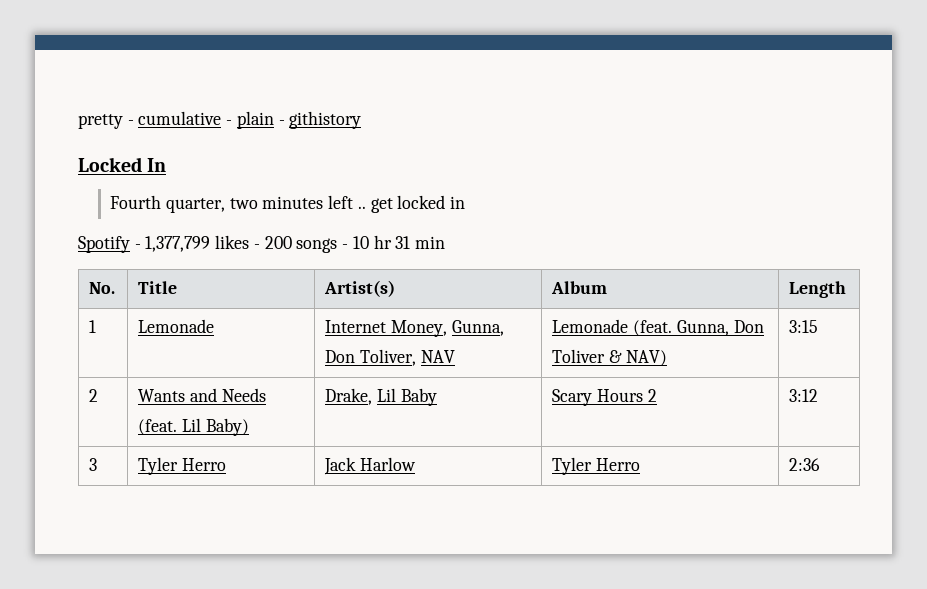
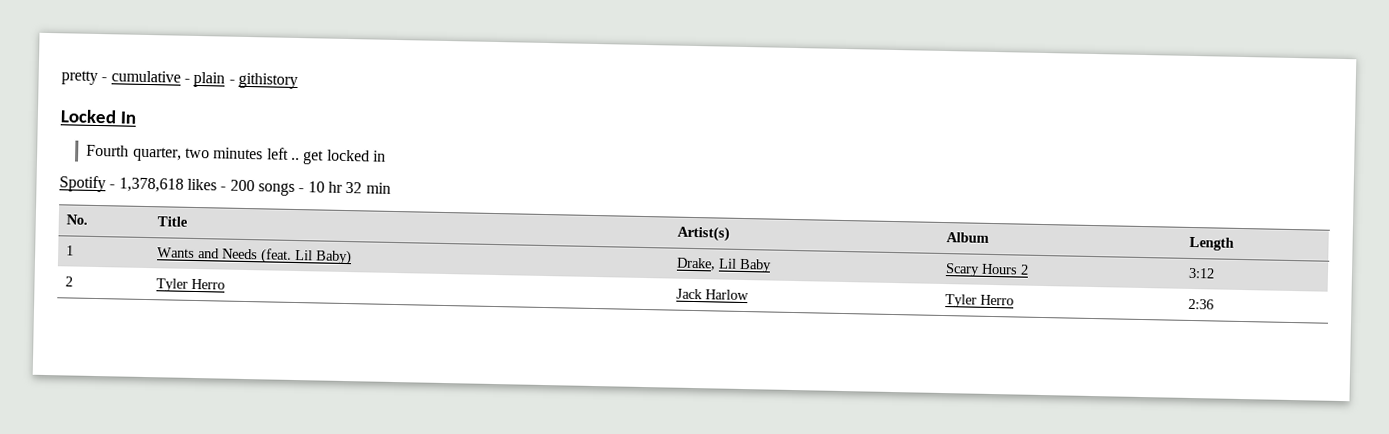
- Spotify - 1,377,799 likes - 200 songs - 10 hr 31 min
+ Spotify - 1,378,618 likes - 200 songs - 10 hr 32 min
- 1 | Lemonade | Internet Money, Gunna, Don Toliver, NAV | Lemonade (feat. Gunna, Don Toliver & NAV) | 3:15
- 2 | Wants and Needs (feat. Lil Baby) | Drake, Lil Baby | Scary Hours 2 | 3:12
+ 1 | Wants and Needs (feat. Lil Baby) | Drake, Lil Baby | Scary Hours 2 | 3:12
- 3 | Tyler Herro | Jack Harlow | Tyler Herro | 2:36
+ 2 | Tyler Herro | Jack Harlow | Tyler Herro | 2:36

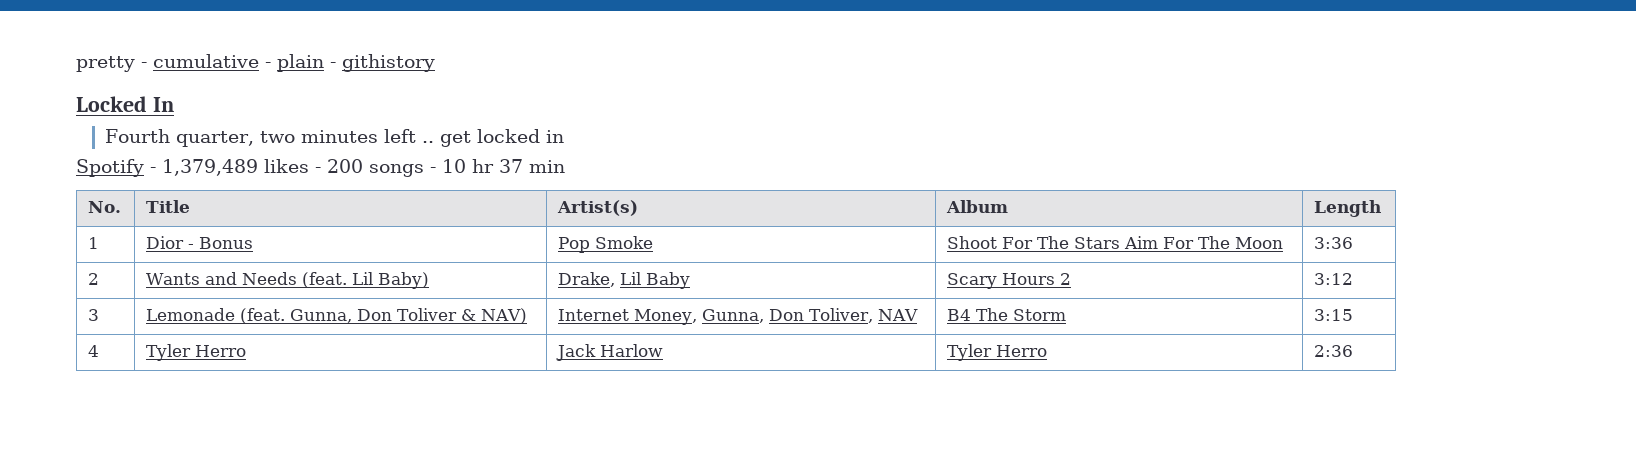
- Spotify - 1,378,618 likes - 200 songs - 10 hr 32 min
+ Spotify - 1,379,489 likes - 200 songs - 10 hr 37 min
- 1 | Wants and Needs (feat. Lil Baby) | Drake, Lil Baby | Scary Hours 2 | 3:12
+ 1 | Dior - Bonus | Pop Smoke | Shoot For The Stars Aim For The Moon | 3:36
+ 2 | Wants and Needs (feat. Lil Baby) | Drake, Lil Baby | Scary Hours 2 | 3:12
- 2 | Tyler Herro | Jack Harlow | Tyler Herro | 2:36
+ 3 | Lemonade (feat. Gunna, Don Toliver & NAV) | Internet Money, Gunna, Don Toliver, NAV | B4 The Storm | 3:15
+ 4 | Tyler Herro | Jack Harlow | Tyler Herro | 2:36

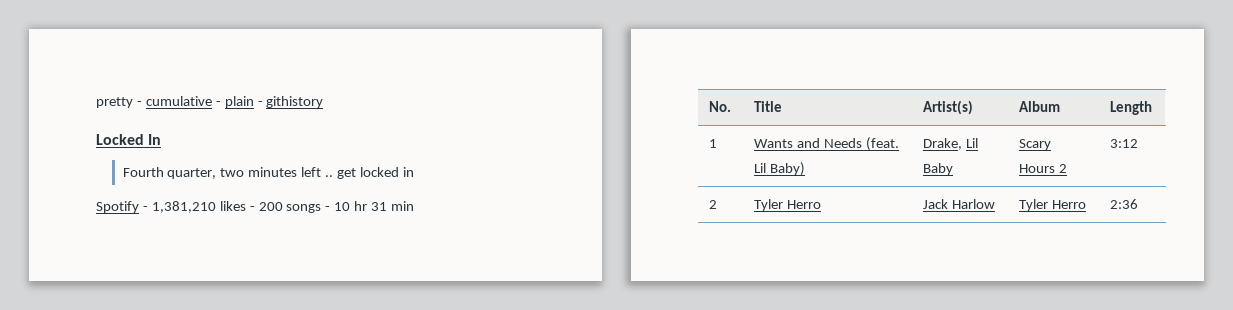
- Spotify - 1,379,489 likes - 200 songs - 10 hr 37 min
+ Spotify - 1,381,210 likes - 200 songs - 10 hr 31 min
- 1 | Dior - Bonus | Pop Smoke | Shoot For The Stars Aim For The Moon | 3:36
- 2 | Wants and Needs (feat. Lil Baby) | Drake, Lil Baby | Scary Hours 2 | 3:12
+ 1 | Wants and Needs (feat. Lil Baby) | Drake, Lil Baby | Scary Hours 2 | 3:12
- 3 | Lemonade (feat. Gunna, Don Toliver & NAV) | Internet Money, Gunna, Don Toliver, NAV | B4 The Storm | 3:15
- 4 | Tyler Herro | Jack Harlow | Tyler Herro | 2:36
+ 2 | Tyler Herro | Jack Harlow | Tyler Herro | 2:36

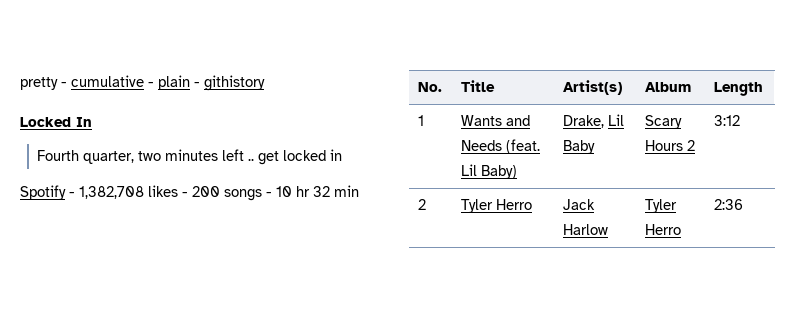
- Spotify - 1,381,210 likes - 200 songs - 10 hr 31 min
+ Spotify - 1,382,708 likes - 200 songs - 10 hr 32 min

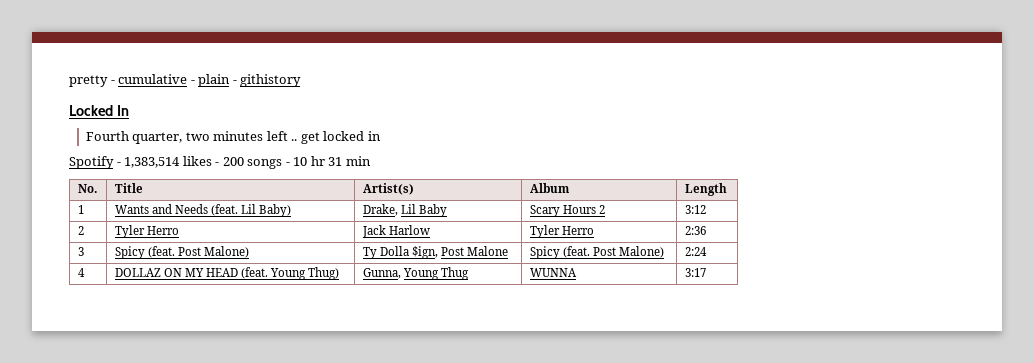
- Spotify - 1,382,708 likes - 200 songs - 10 hr 32 min
+ Spotify - 1,383,514 likes - 200 songs - 10 hr 31 min
+ 3 | Spicy (feat. Post Malone) | Ty Dolla $ign, Post Malone | Spicy (feat. Post Malone) | 2:24
+ 4 | DOLLAZ ON MY HEAD (feat. Young Thug) | Gunna, Young Thug | WUNNA | 3:17

